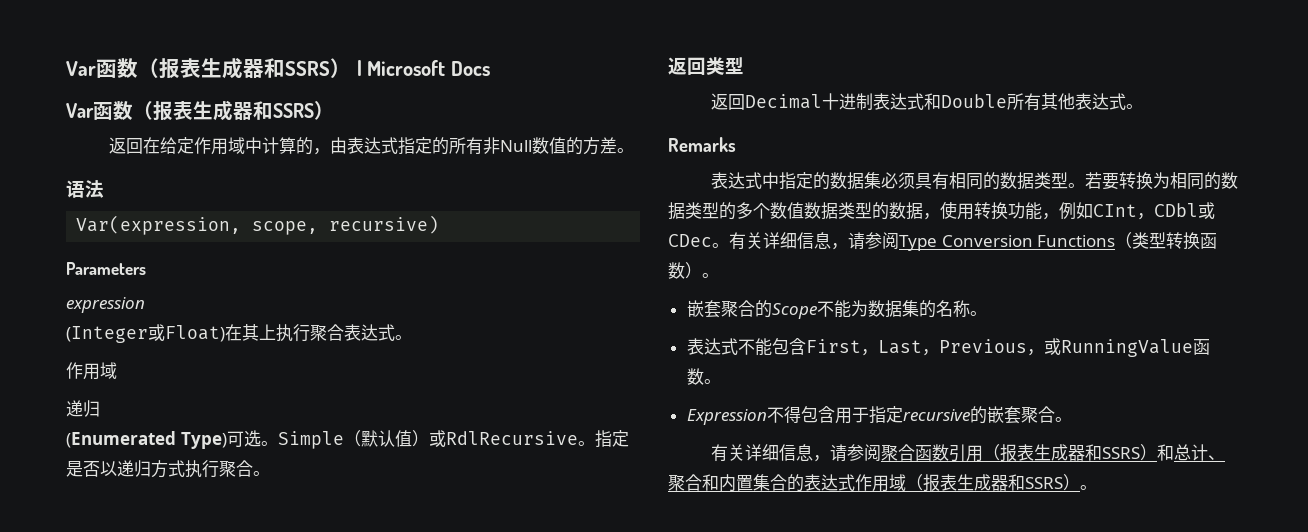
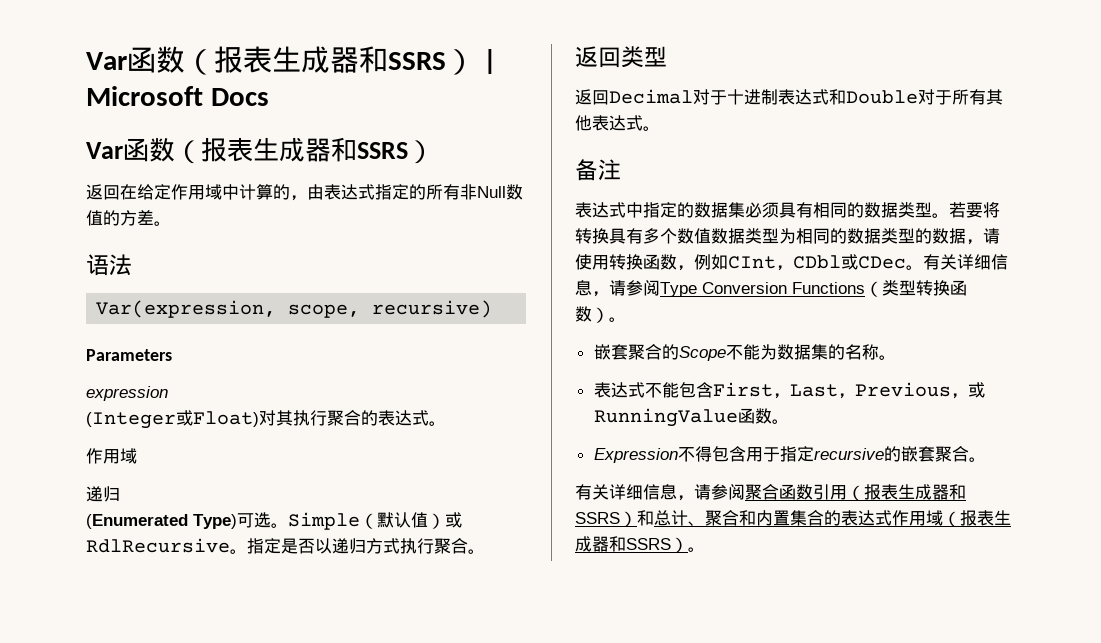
- (Integer或Float)在其上执行聚合表达式。
+ (Integer或Float)对其执行聚合的表达式。
- 返回Decimal十进制表达式和Double所有其他表达式。
+ 返回Decimal对于十进制表达式和Double对于所有其他表达式。
- Remarks
+ 备注
- 若要转换为相同的数据类型的多个数值数据类型的数据，使用转换功能，例如CInt，CDbl或CDec。
+ 若要将转换具有多个数值数据类型为相同的数据类型的数据，请使用转换函数，例如CInt，CDbl或CDec。

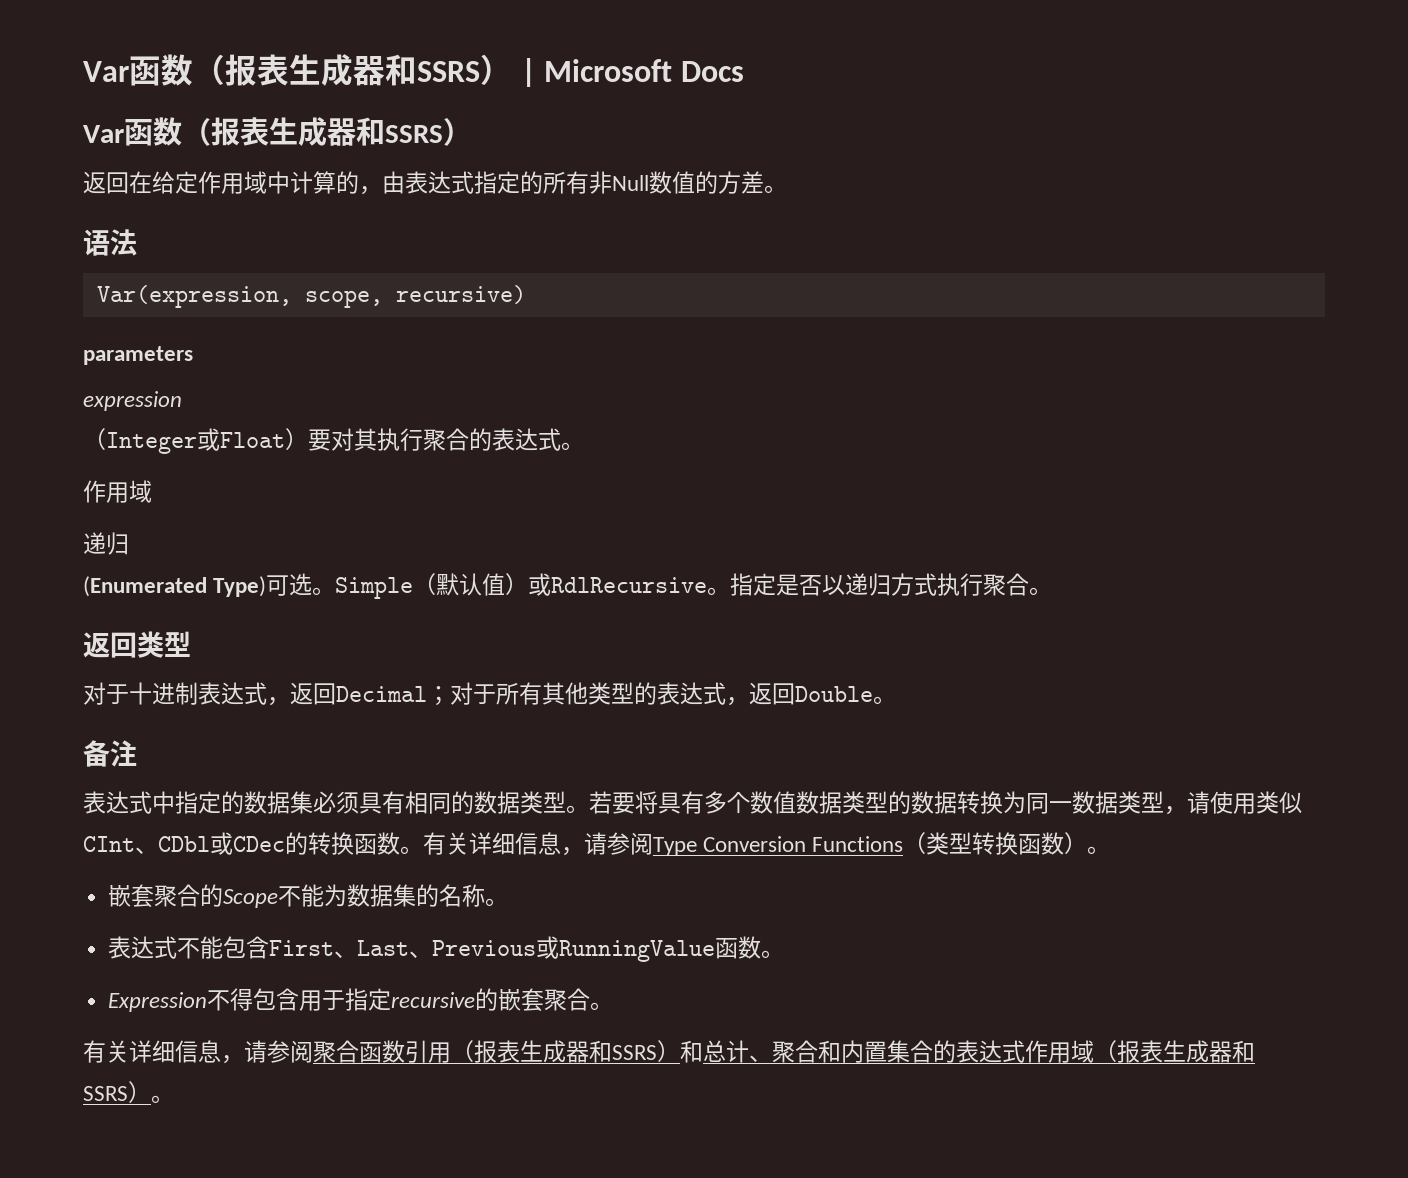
- Parameters
+ parameters
- (Integer或Float)对其执行聚合的表达式。
+ （Integer或Float）要对其执行聚合的表达式。
- 返回Decimal对于十进制表达式和Double对于所有其他表达式。
+ 对于十进制表达式，返回Decimal；对于所有其他类型的表达式，返回Double。
- 若要将转换具有多个数值数据类型为相同的数据类型的数据，请使用转换函数，例如CInt，CDbl或CDec。
+ 若要将具有多个数值数据类型的数据转换为同一数据类型，请使用类似CInt、CDbl或CDec的转换函数。
- 表达式不能包含First，Last，Previous，或RunningValue函数。
+ 表达式不能包含First、Last、Previous或RunningValue函数。

